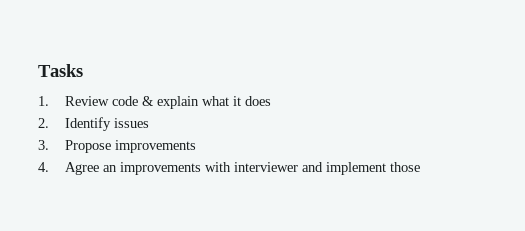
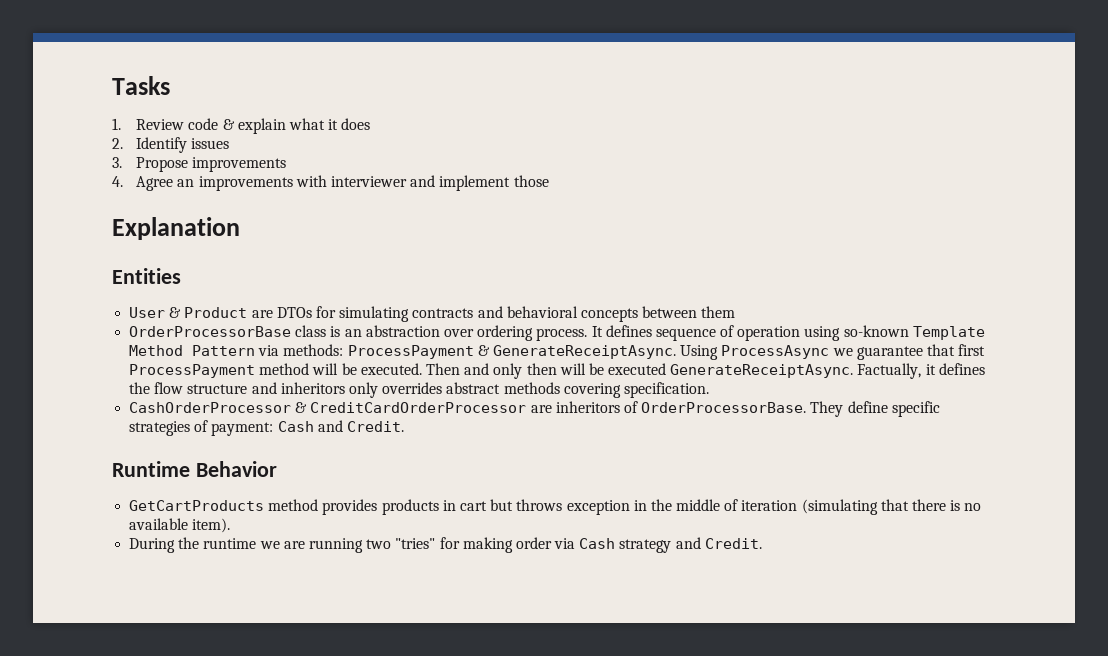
+ Explanation
+ Entities
+ User & Product are DTOs for simulating contracts and behavioral concepts between them
+ OrderProcessorBase class is an abstraction over ordering process. It defines sequence of operation using so-known Template Method Pattern via methods: ProcessPayment & GenerateReceiptAsync. Using ProcessAsync we guarantee that first ProcessPayment method will be executed. Then and only then will be executed GenerateReceiptAsync. Factually, it defines the flow structure and inheritors only overrides abstract methods covering specification.
+ CashOrderProcessor & CreditCardOrderProcessor are inheritors of OrderProcessorBase. They define specific strategies of payment: Cash and Credit.
+ Runtime Behavior
+ GetCartProducts method provides products in cart but throws exception in the middle of iteration (simulating that there is no available item).
+ During the runtime we are running two "tries" for making order via Cash strategy and Credit.

